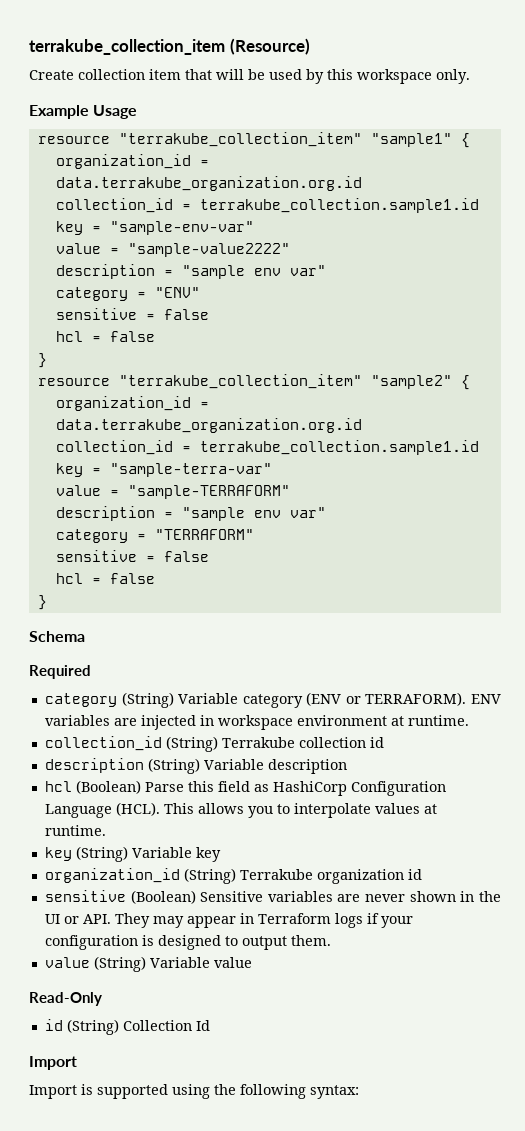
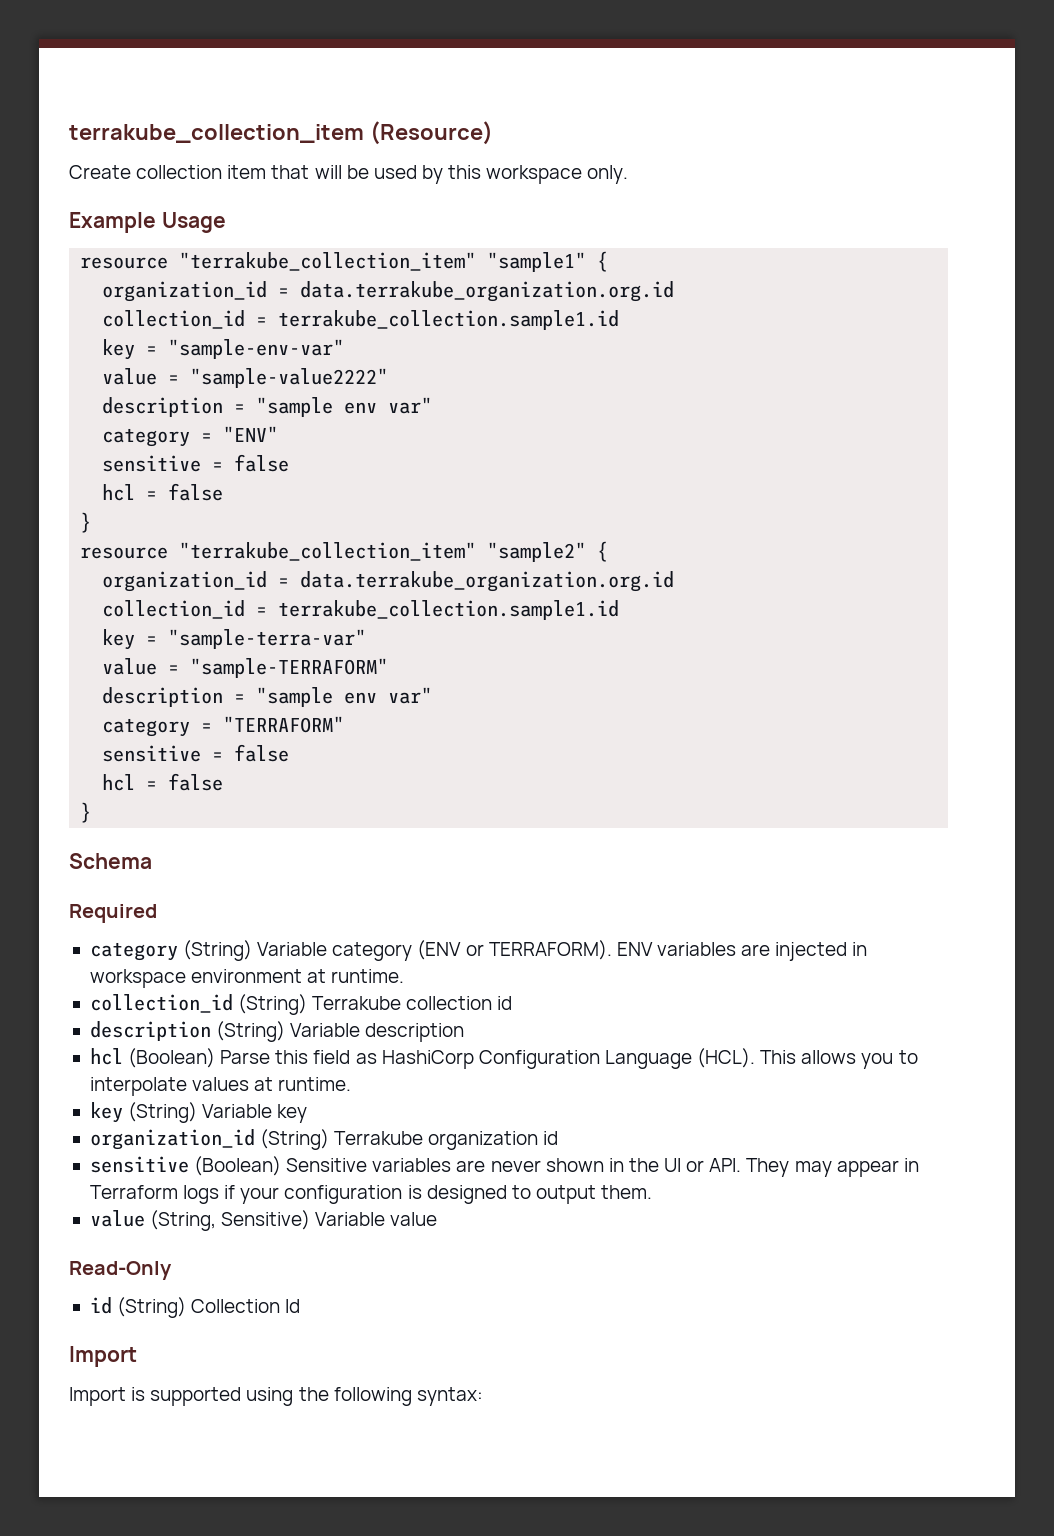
- value (String) Variable value
+ value (String, Sensitive) Variable value

